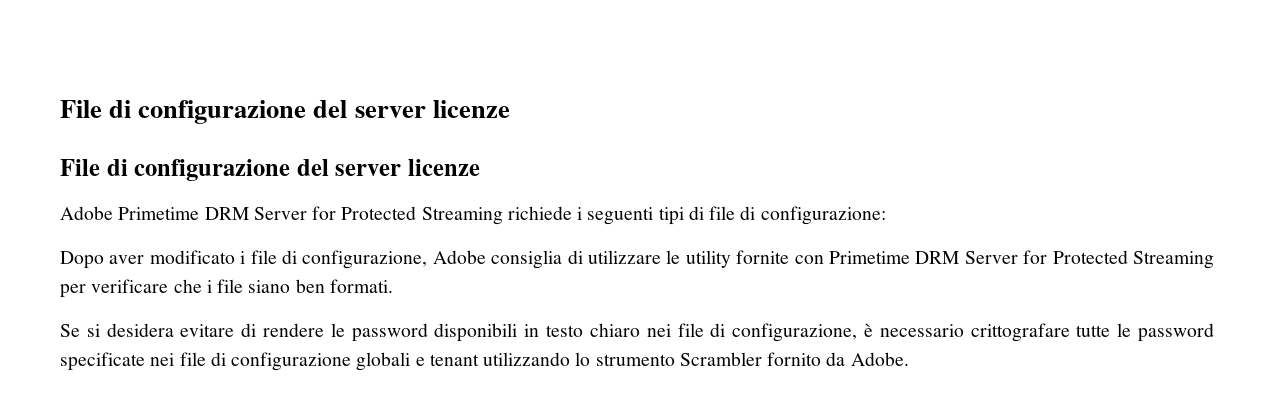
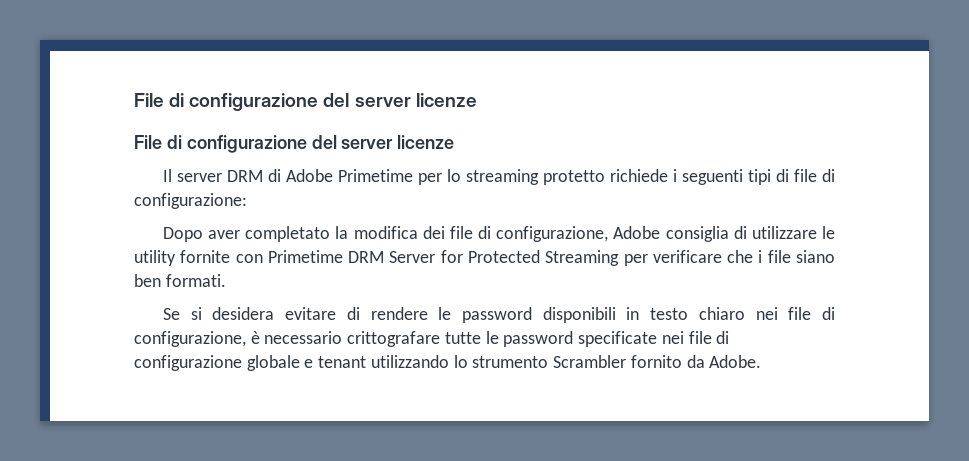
- Adobe Primetime DRM Server for Protected Streaming richiede i seguenti tipi di file di configurazione:
+ Il server DRM di Adobe Primetime per lo streaming protetto richiede i seguenti tipi di file di configurazione:
- Dopo aver modificato i file di configurazione, Adobe consiglia di utilizzare le utility fornite con Primetime DRM Server for Protected Streaming per verificare che i file siano ben formati.
+ Dopo aver completato la modifica dei file di configurazione, Adobe consiglia di utilizzare le utility fornite con Primetime DRM Server for Protected Streaming per verificare che i file siano ben formati.
- Se si desidera evitare di rendere le password disponibili in testo chiaro nei file di configurazione, è necessario crittografare tutte le password specificate nei file di configurazione globali e tenant utilizzando lo strumento Scrambler fornito da Adobe.
+ Se si desidera evitare di rendere le password disponibili in testo chiaro nei file di configurazione, è necessario crittografare tutte le password specificate nei file di configurazione globale e tenant utilizzando lo strumento Scrambler fornito da Adobe.

